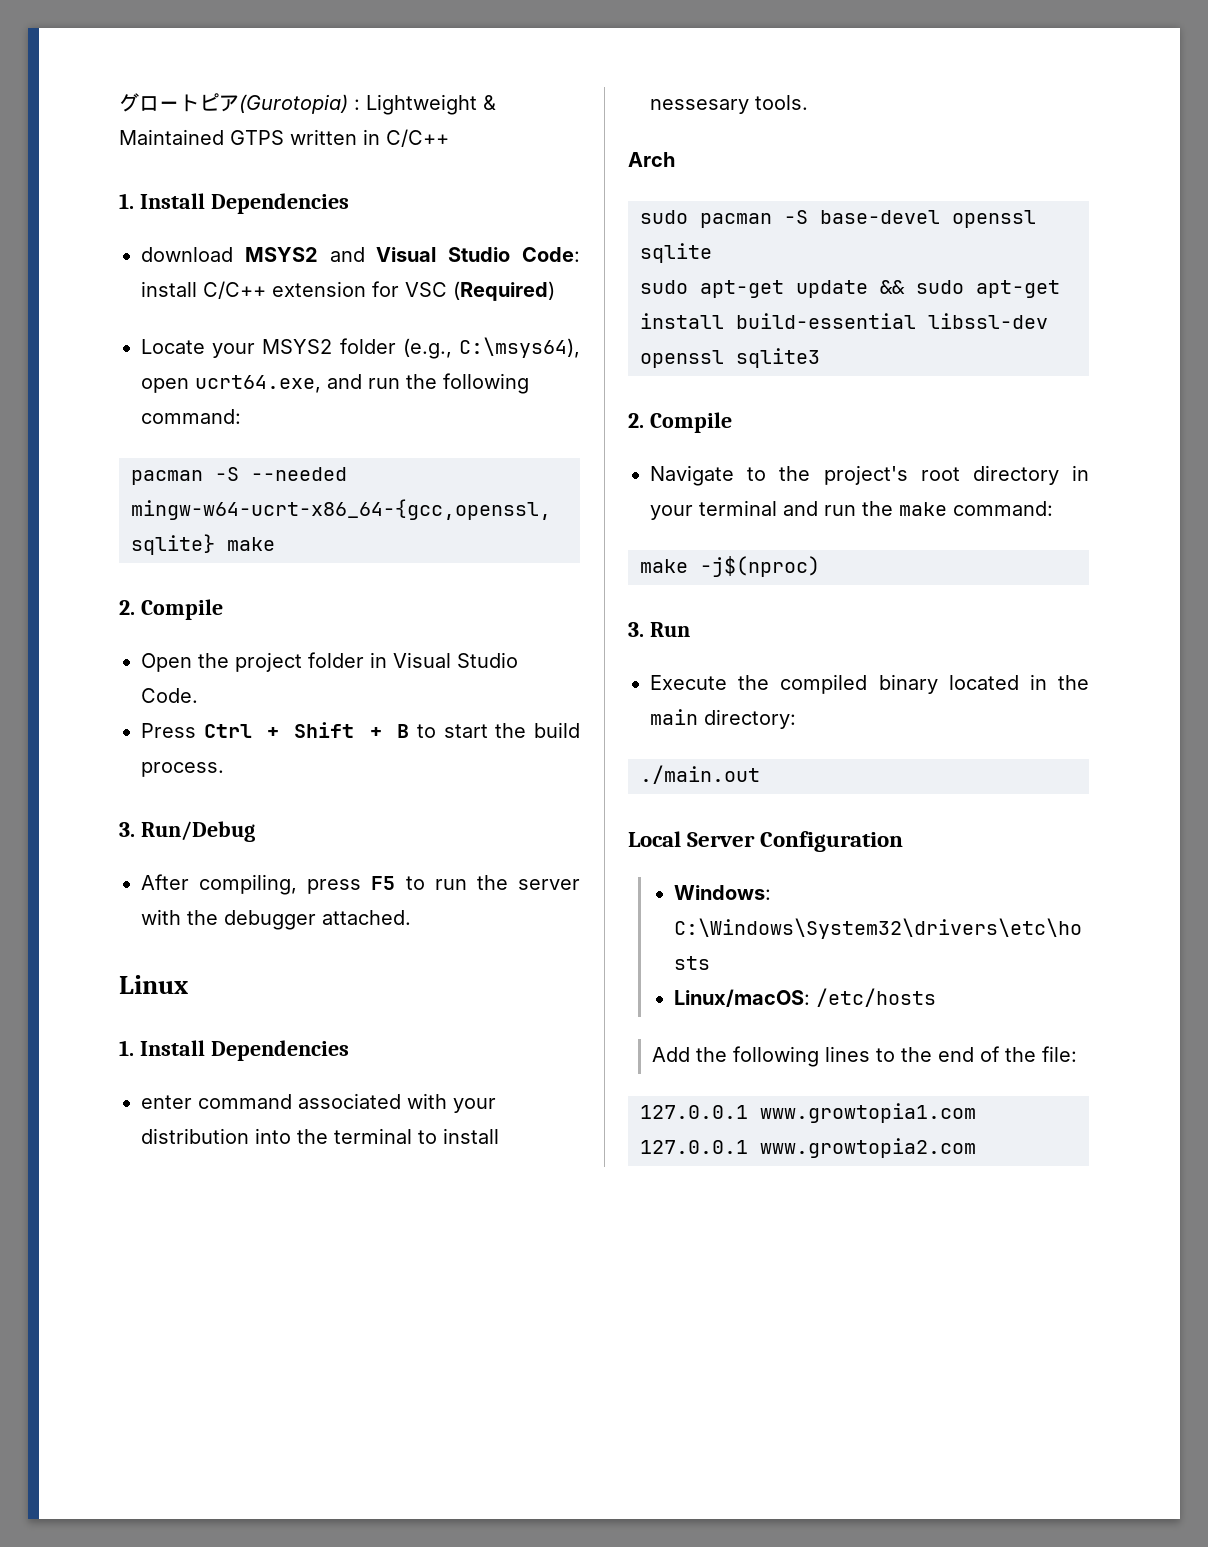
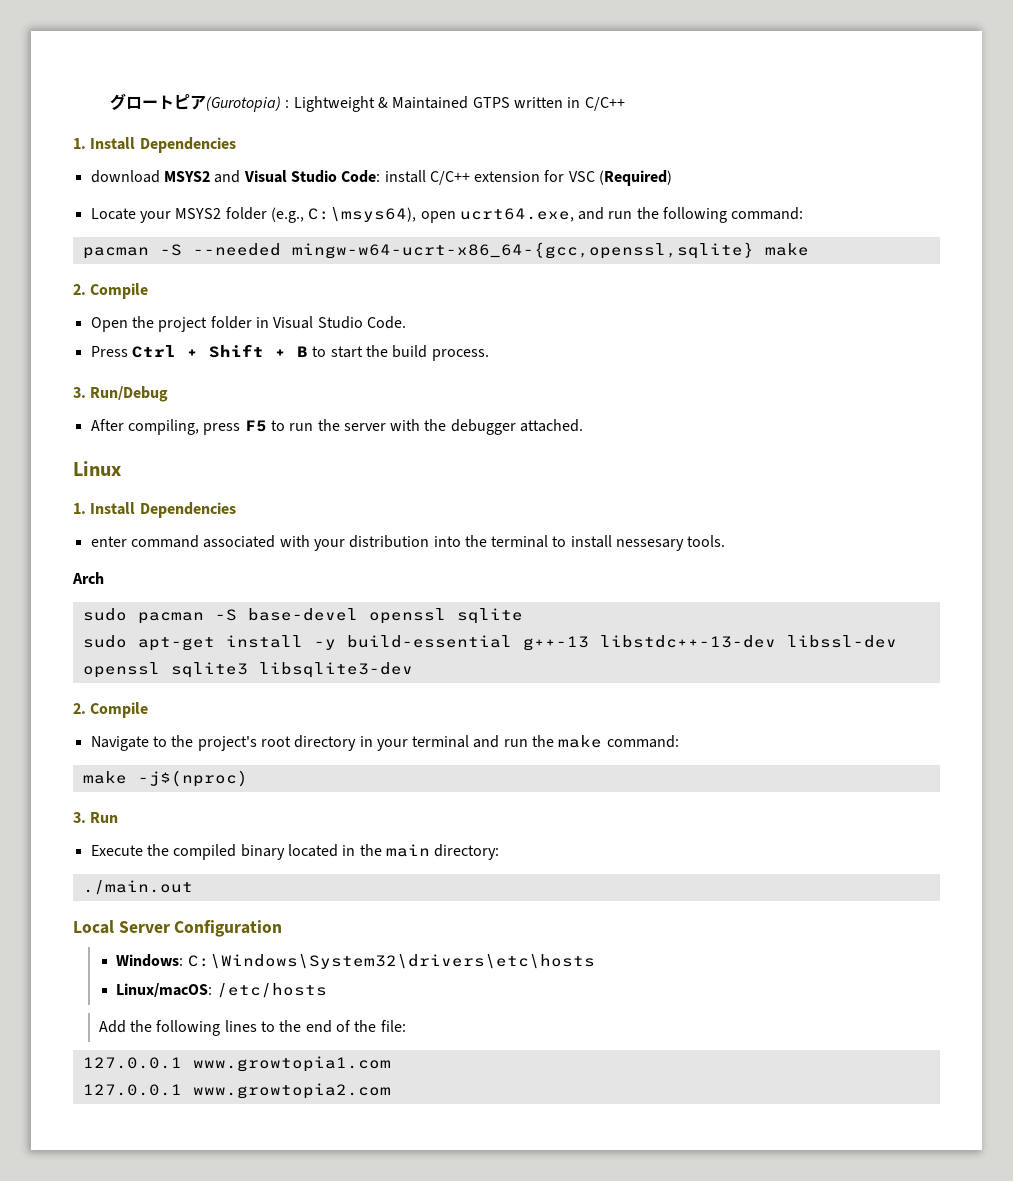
- sudo apt-get update && sudo apt-get install build-essential libssl-dev openssl sqlite3
+ sudo apt-get install -y build-essential g++-13 libstdc++-13-dev libssl-dev openssl sqlite3 libsqlite3-dev

